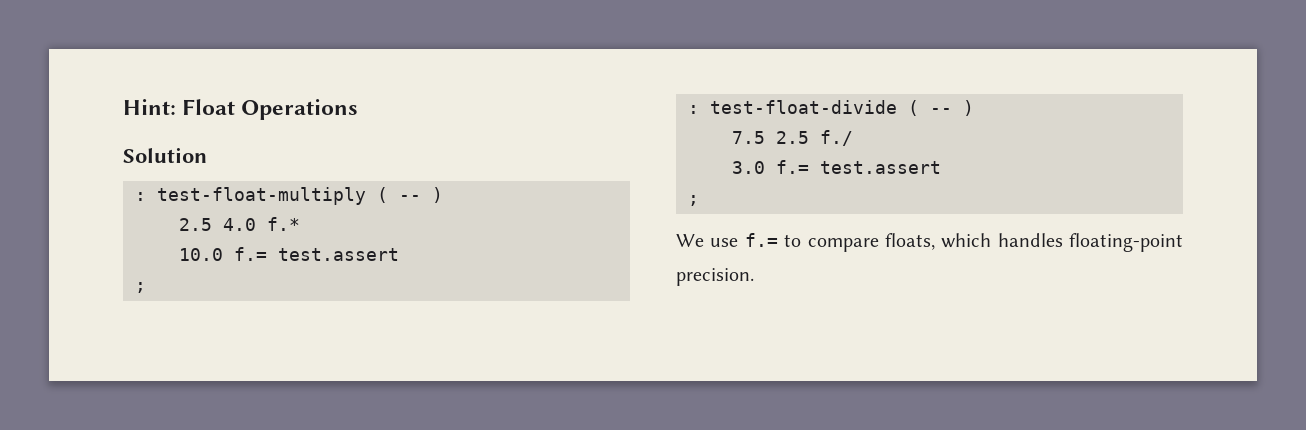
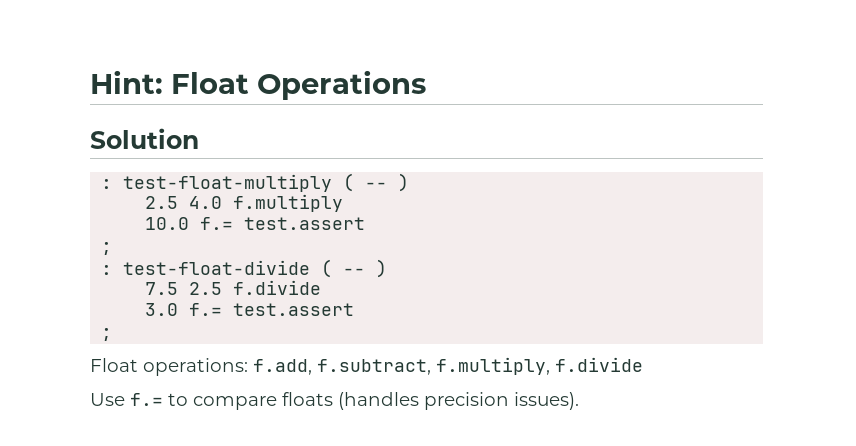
- 2.5 4.0 f.*
+ 2.5 4.0 f.multiply
- 7.5 2.5 f./
+ 7.5 2.5 f.divide
- We use f.= to compare floats, which handles floating-point precision.
+ Float operations: f.add, f.subtract, f.multiply, f.divide
+ Use f.= to compare floats (handles precision issues).

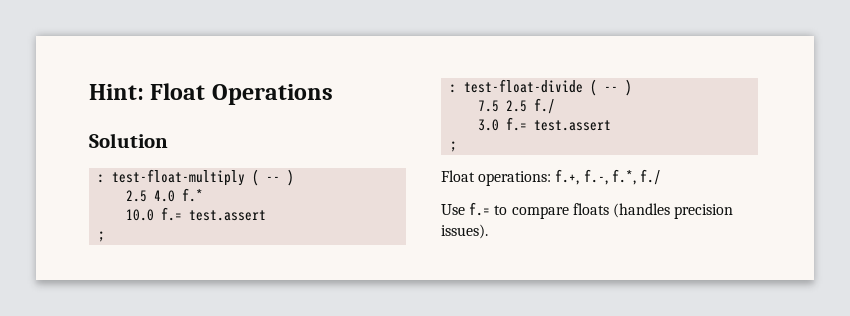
- 2.5 4.0 f.multiply
+ 2.5 4.0 f.*
- 7.5 2.5 f.divide
+ 7.5 2.5 f./
- Float operations: f.add, f.subtract, f.multiply, f.divide
+ Float operations: f.+, f.-, f.*, f./

